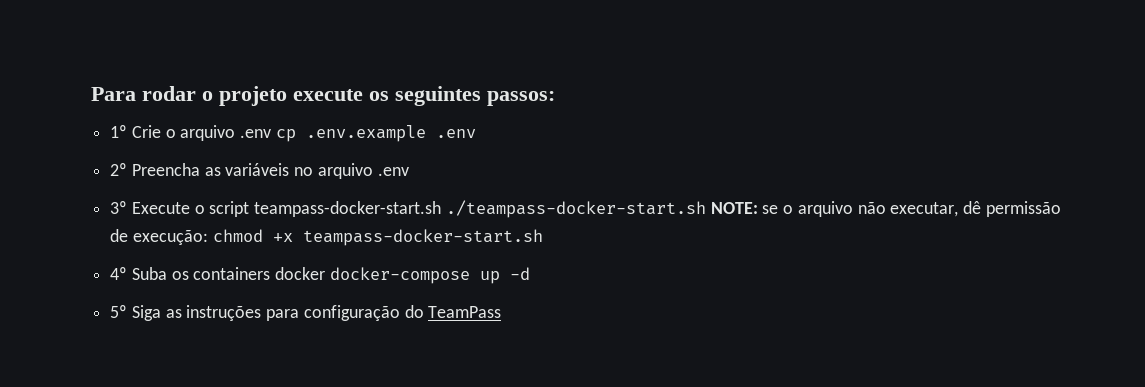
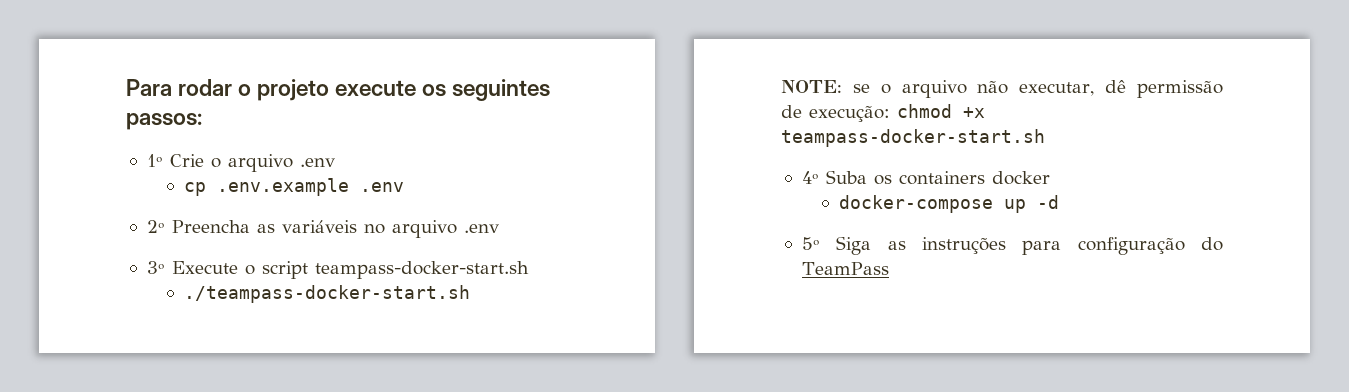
- 1º Crie o arquivo .env cp .env.example .env
+ 1º Crie o arquivo .env
+ cp .env.example .env
- 3º Execute o script teampass-docker-start.sh ./teampass-docker-start.sh NOTE: se o arquivo não executar, dê permissão de execução: chmod +x teampass-docker-start.sh
+ 3º Execute o script teampass-docker-start.sh
+ ./teampass-docker-start.sh
+ NOTE: se o arquivo não executar, dê permissão de execução: chmod +x teampass-docker-start.sh
- 4º Suba os containers docker docker-compose up -d
+ 4º Suba os containers docker
+ docker-compose up -d

